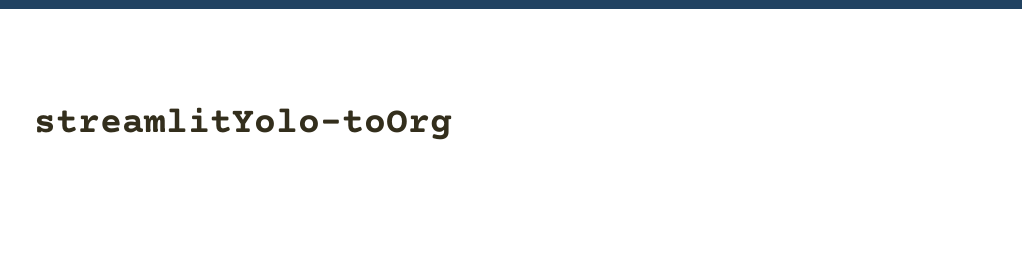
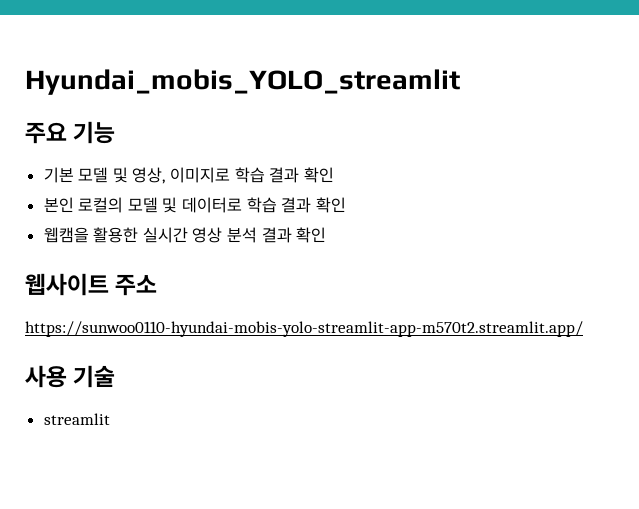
- streamlitYolo-toOrg
+ Hyundai_mobis_YOLO_streamlit
+ 주요 기능
+ 기본 모델 및 영상, 이미지로 학습 결과 확인
+ 본인 로컬의 모델 및 데이터로 학습 결과 확인
+ 웹캠을 활용한 실시간 영상 분석 결과 확인
+ 웹사이트 주소
+ https://sunwoo0110-hyundai-mobis-yolo-streamlit-app-m570t2.streamlit.app/
+ 사용 기술
+ streamlit

